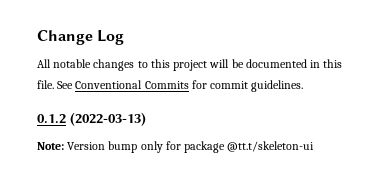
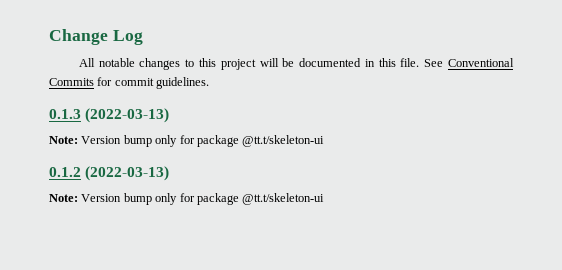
+ 0.1.3 (2022-03-13)
+ Note: Version bump only for package @tt.t/skeleton-ui

